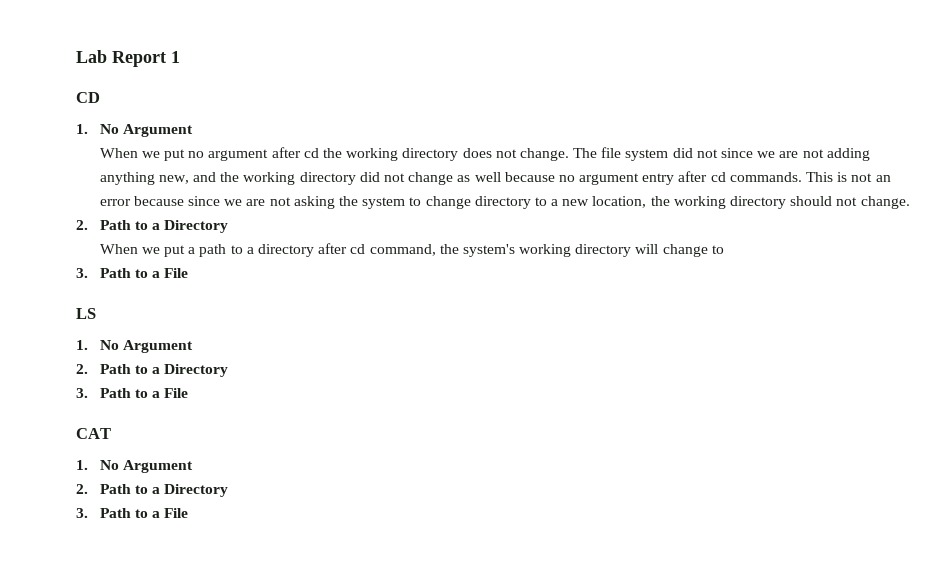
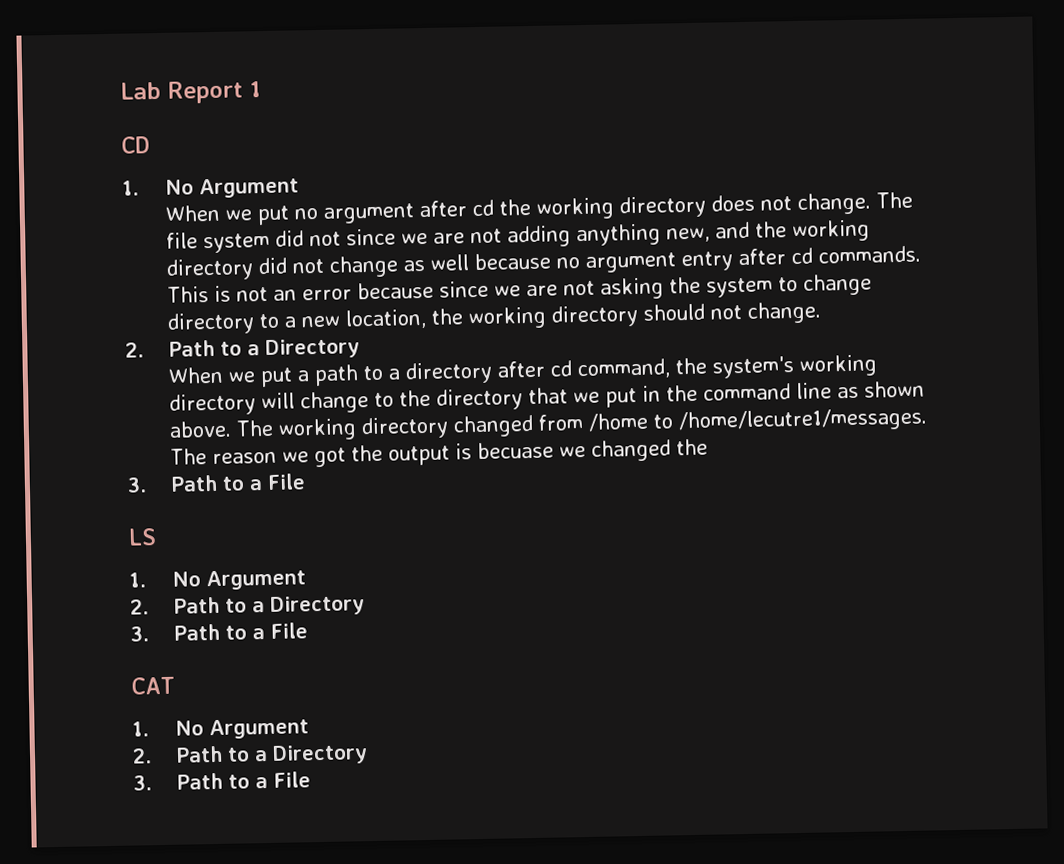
- When we put a path to a directory after cd command, the system's working directory will change to
+ When we put a path to a directory after cd command, the system's working directory will change to the directory that we put in the command line as shown above. The working directory changed from /home to /home/lecutre1/messages. The reason we got the output is becuase we changed the

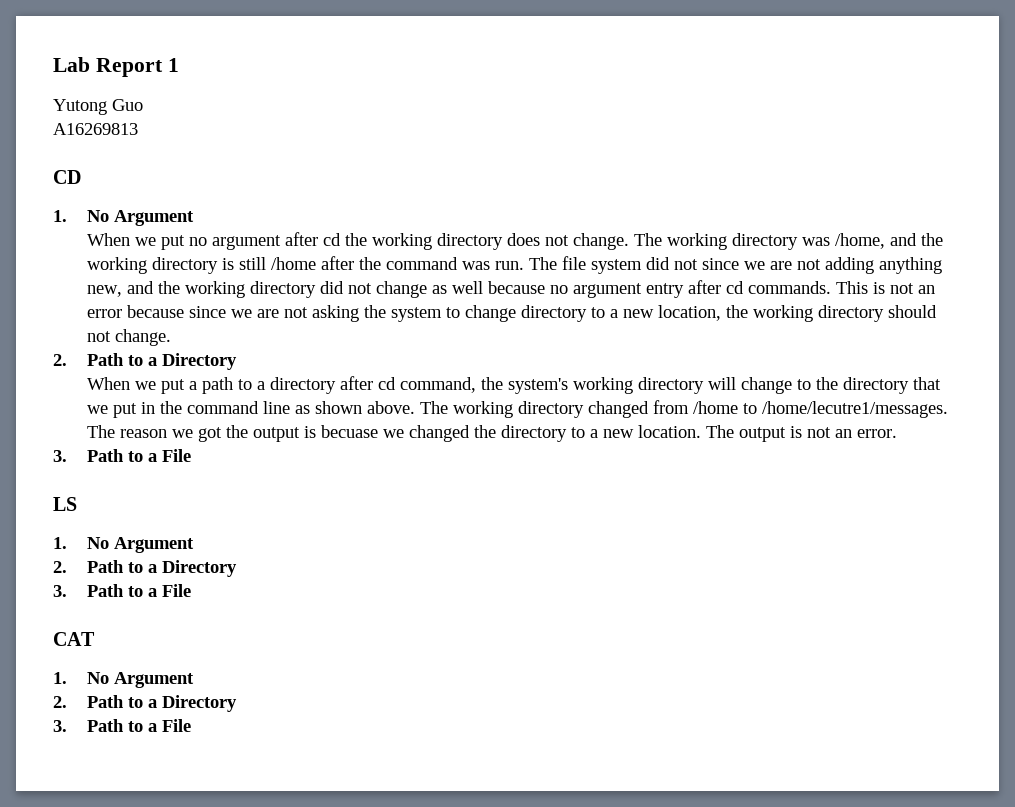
+ Yutong Guo
+ A16269813
- The file system did not since we are not adding anything new, and the working directory did not change as well because no argument entry after cd commands.
+ The working directory was /home, and the working directory is still /home after the command was run. The file system did not since we are not adding anything new, and the working directory did not change as well because no argument entry after cd commands.
- The reason we got the output is becuase we changed the
+ The reason we got the output is becuase we changed the directory to a new location. The output is not an error.

